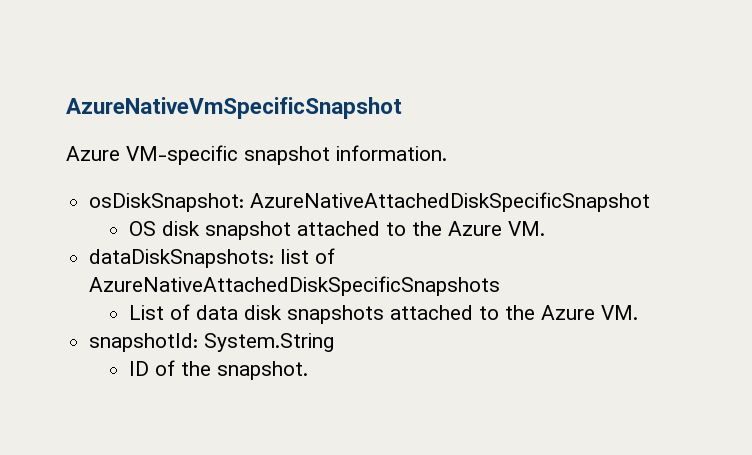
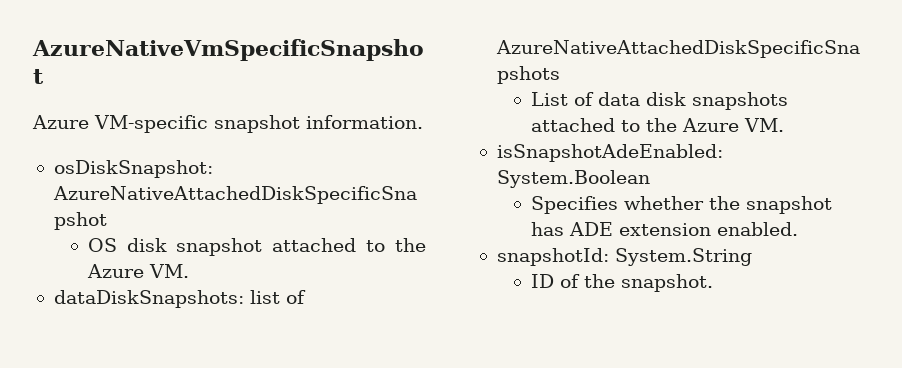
+ isSnapshotAdeEnabled: System.Boolean
+ Specifies whether the snapshot has ADE extension enabled.

